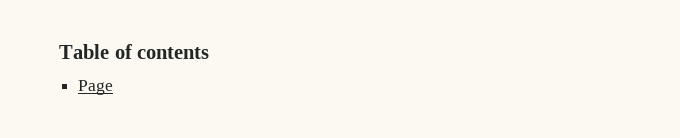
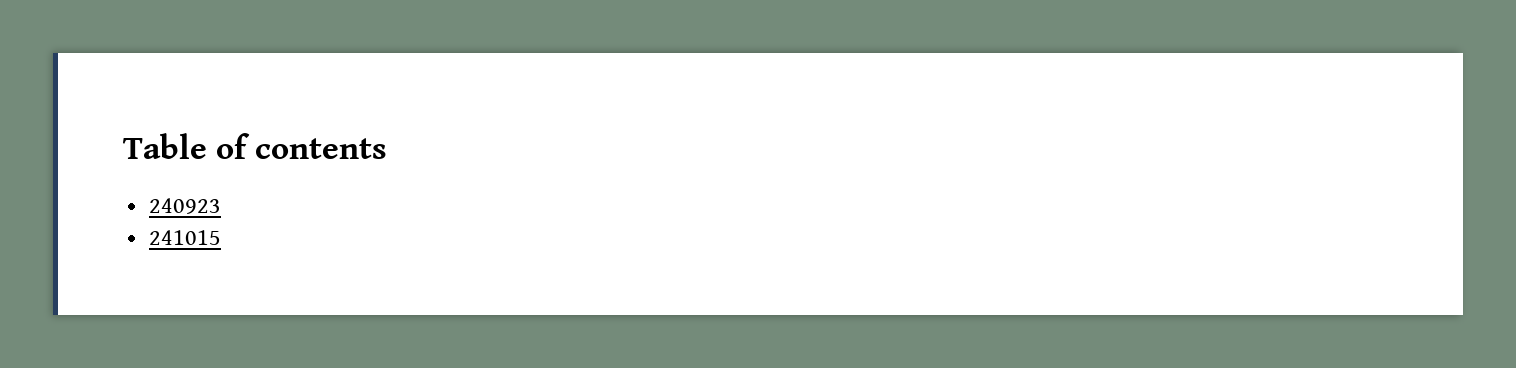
- Page
+ 240923
+ 241015

